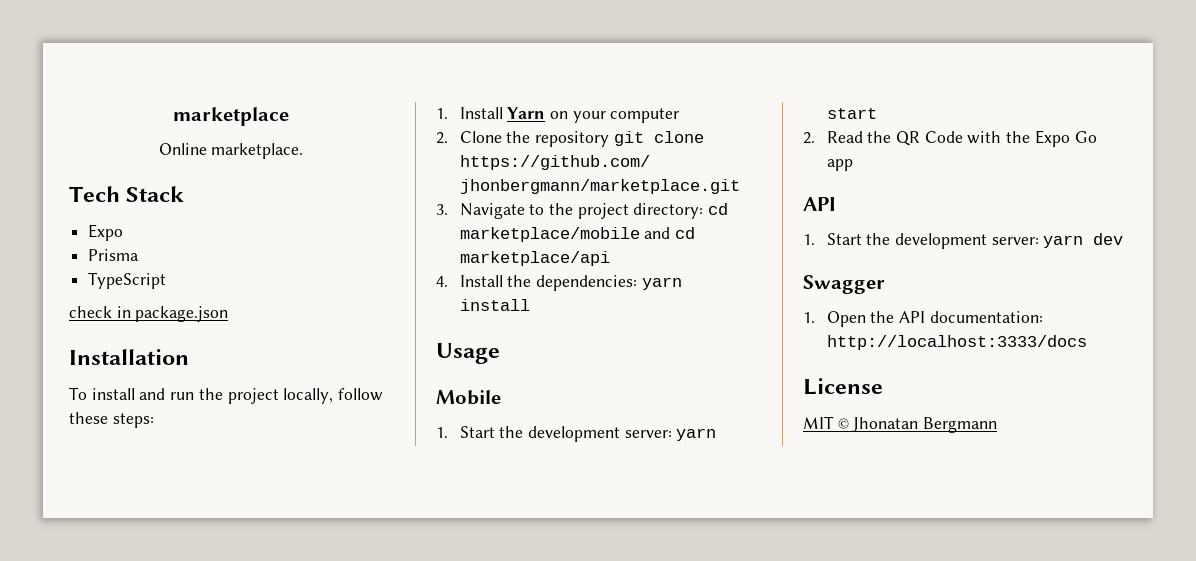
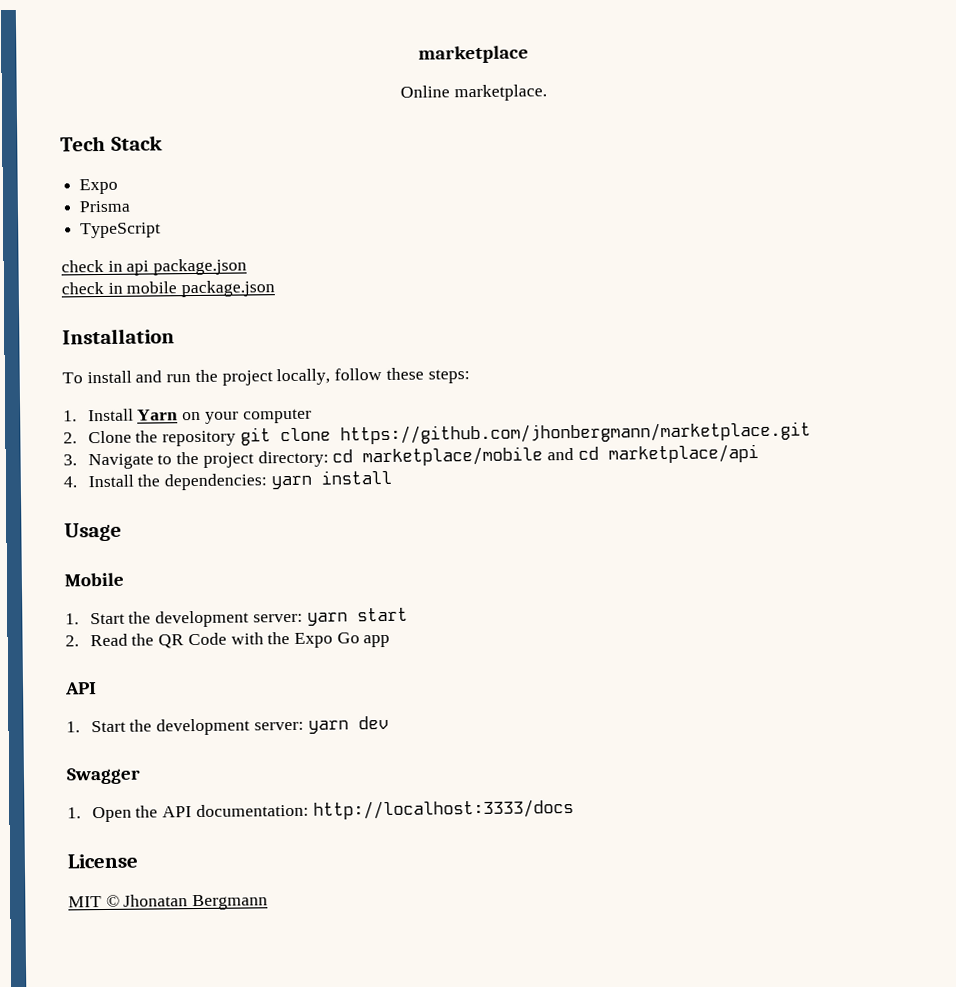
- check in package.json
+ check in api package.json
+ check in mobile package.json

